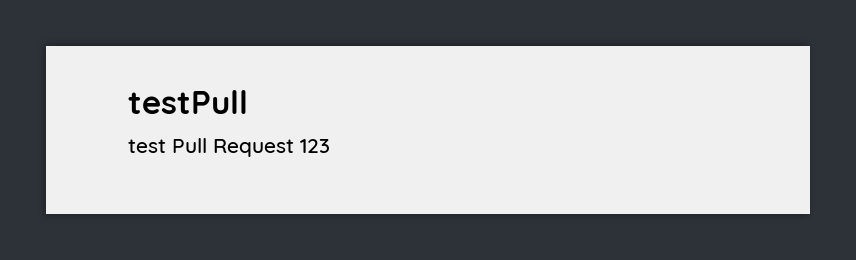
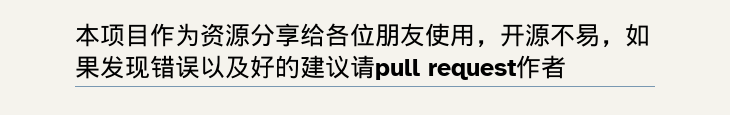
- testPull
- test Pull Request 123
+ 本项目作为资源分享给各位朋友使用，开源不易，如果发现错误以及好的建议请pull request作者

